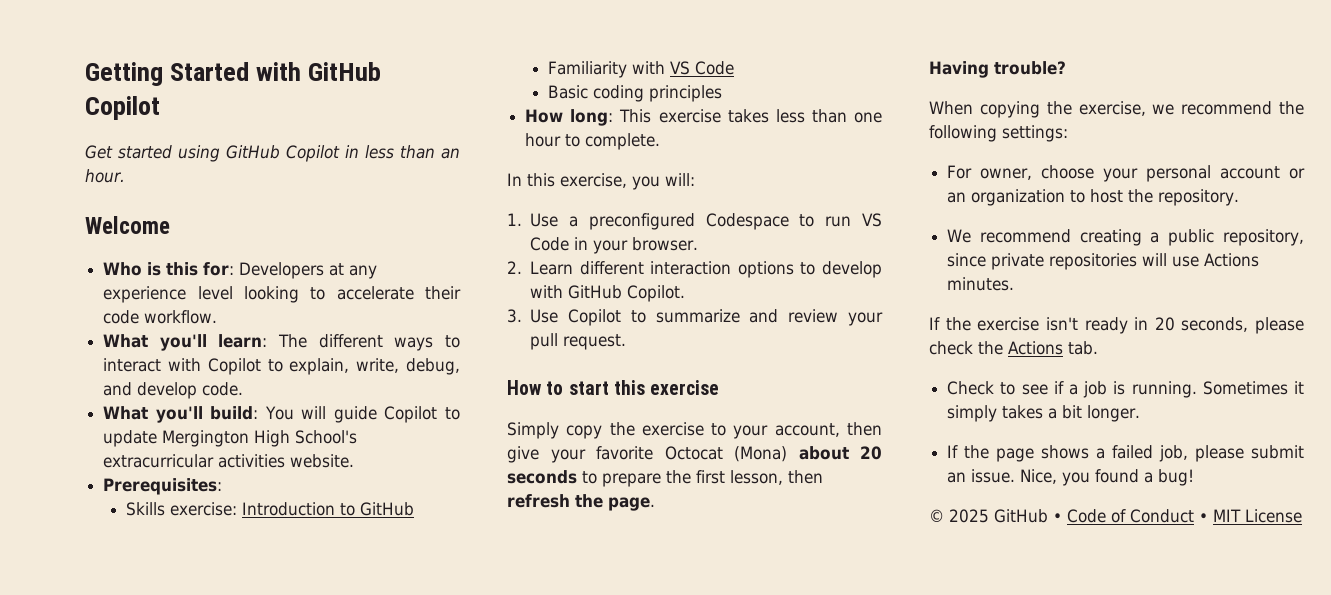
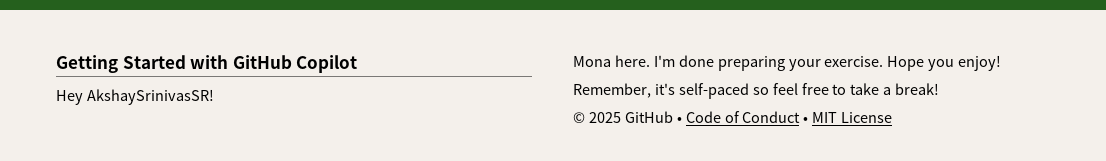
- Get started using GitHub Copilot in less than an hour.
- Welcome
- Who is this for: Developers at any experience level looking to accelerate their code workflow.
- What you'll learn: The different ways to interact with Copilot to explain, write, debug, and develop code.
- What you'll build: You will guide Copilot to update Mergington High School's extracurricular activities website.
- Prerequisites:
- Skills exercise: Introduction to GitHub
- Familiarity with VS Code
- Basic coding principles
- How long: This exercise takes less than one hour to complete.
- In this exercise, you will:
- 1. Use a preconfigured Codespace to run VS Code in your browser.
- 2. Learn different interaction options to develop with GitHub Copilot.
- 3. Use Copilot to summarize and review your pull request.
- How to start this exercise
- Simply copy the exercise to your account, then give your favorite Octocat (Mona) about 20 seconds to prepare the first lesson, then refresh the page.
- Having trouble?
- When copying the exercise, we recommend the following settings:
- For owner, choose your personal account or an organization to host the repository.
- We recommend creating a public repository, since private repositories will use Actions minutes.
- If the exercise isn't ready in 20 seconds, please check the Actions tab.
- Check to see if a job is running. Sometimes it simply takes a bit longer.
- If the page shows a failed job, please submit an issue. Nice, you found a bug!
+ Hey AkshaySrinivasSR!
+ Mona here. I'm done preparing your exercise. Hope you enjoy!
+ Remember, it's self-paced so feel free to take a break!

